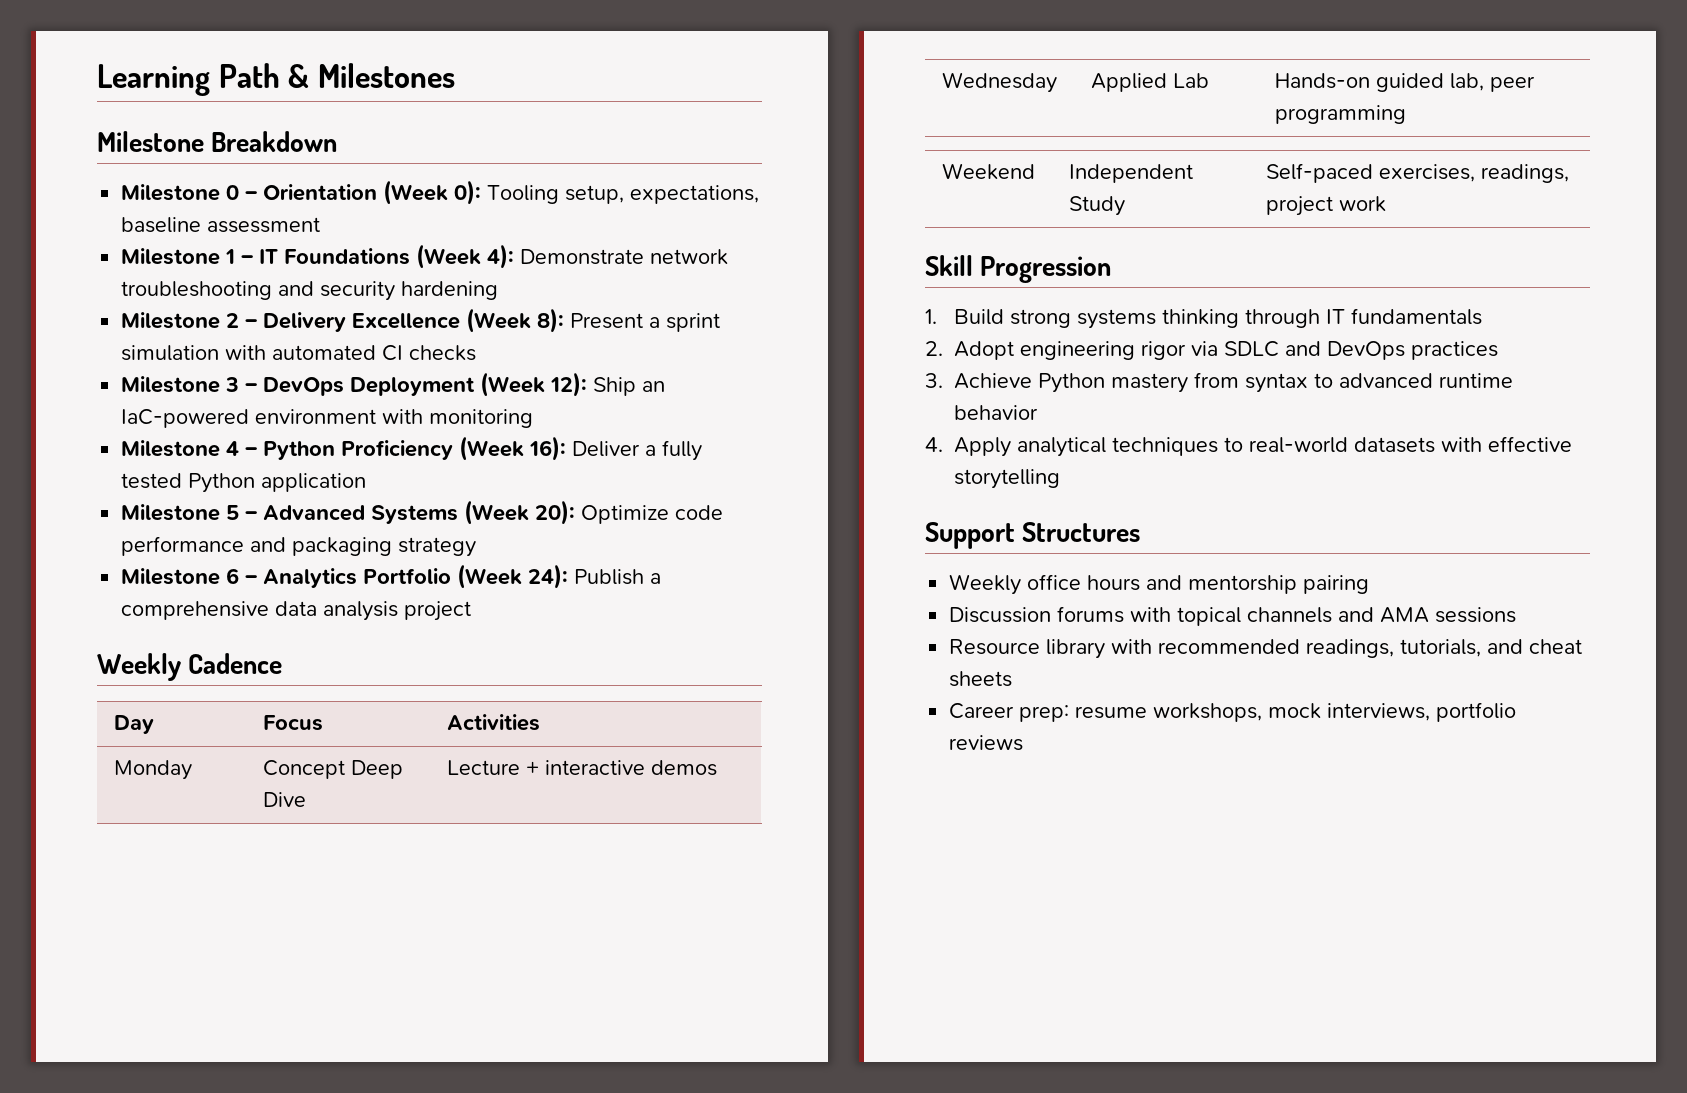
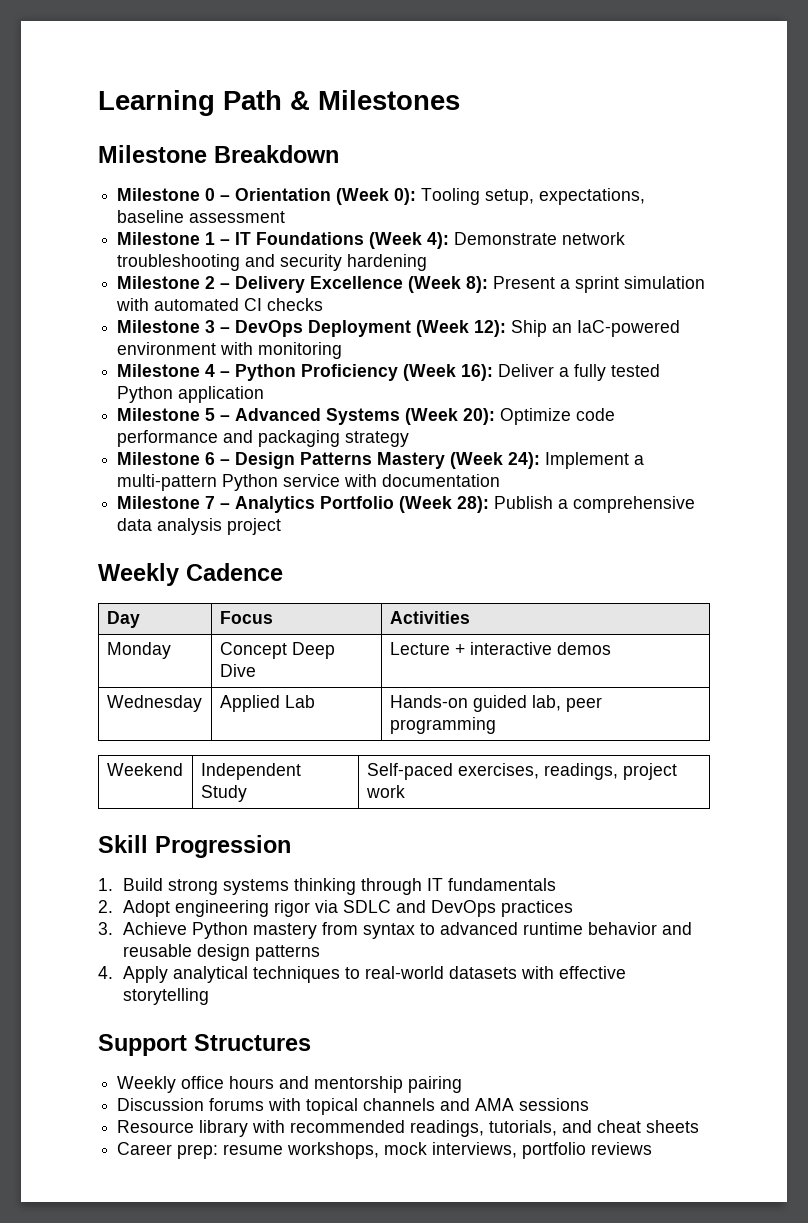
- Milestone 6 – Analytics Portfolio (Week 24): Publish a comprehensive data analysis project
+ Milestone 6 – Design Patterns Mastery (Week 24): Implement a multi-pattern Python service with documentation
+ Milestone 7 – Analytics Portfolio (Week 28): Publish a comprehensive data analysis project
- 3. Achieve Python mastery from syntax to advanced runtime behavior
+ 3. Achieve Python mastery from syntax to advanced runtime behavior and reusable design patterns

